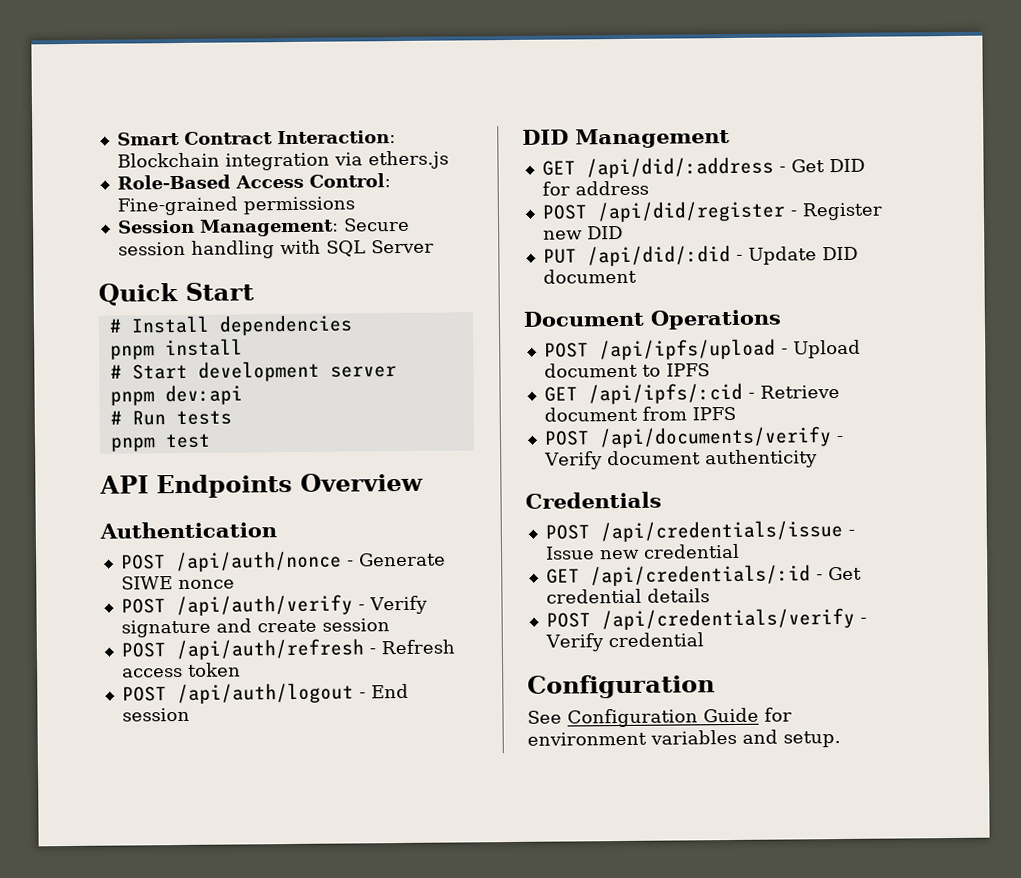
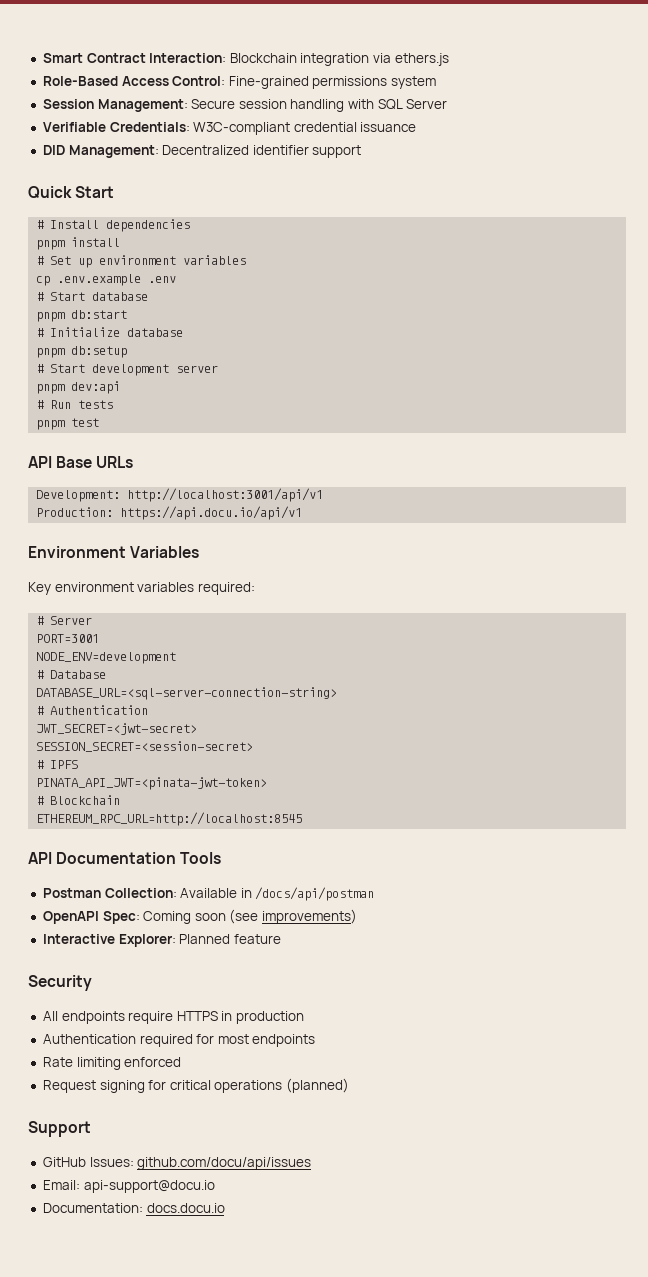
- Role-Based Access Control: Fine-grained permissions
+ Role-Based Access Control: Fine-grained permissions system
+ Verifiable Credentials: W3C-compliant credential issuance
+ DID Management: Decentralized identifier support
+ # Set up environment variables
+ cp .env.example .env
+ # Start database
+ pnpm db:start
+ # Initialize database
+ pnpm db:setup
- API Endpoints Overview
- Authentication
- POST /api/auth/nonce - Generate SIWE nonce
- POST /api/auth/verify - Verify signature and create session
- POST /api/auth/refresh - Refresh access token
- POST /api/auth/logout - End session
- DID Management
- GET /api/did/:address - Get DID for address
- POST /api/did/register - Register new DID
- PUT /api/did/:did - Update DID document
- Document Operations
- POST /api/ipfs/upload - Upload document to IPFS
- GET /api/ipfs/:cid - Retrieve document from IPFS
- POST /api/documents/verify - Verify document authenticity
- Credentials
- POST /api/credentials/issue - Issue new credential
- GET /api/credentials/:id - Get credential details
- POST /api/credentials/verify - Verify credential
- Configuration
- See Configuration Guide for environment variables and setup.
+ API Base URLs
+ Development: http://localhost:3001/api/v1
+ Production: https://api.docu.io/api/v1
+ Environment Variables
+ Key environment variables required:
+ # Server
+ PORT=3001
+ NODE_ENV=development
+ # Database
+ DATABASE_URL=<sql-server-connection-string>
+ # Authentication
+ JWT_SECRET=<jwt-secret>
+ SESSION_SECRET=<session-secret>
+ # IPFS
+ PINATA_API_JWT=<pinata-jwt-token>
+ # Blockchain
+ ETHEREUM_RPC_URL=http://localhost:8545
+ API Documentation Tools
+ Postman Collection: Available in /docs/api/postman
+ OpenAPI Spec: Coming soon (see improvements)
+ Interactive Explorer: Planned feature
+ Security
+ All endpoints require HTTPS in production
+ Authentication required for most endpoints
+ Rate limiting enforced
+ Request signing for critical operations (planned)
+ Support
+ GitHub Issues: github.com/docu/api/issues
+ Email: api-support@docu.io
+ Documentation: docs.docu.io

